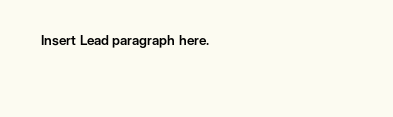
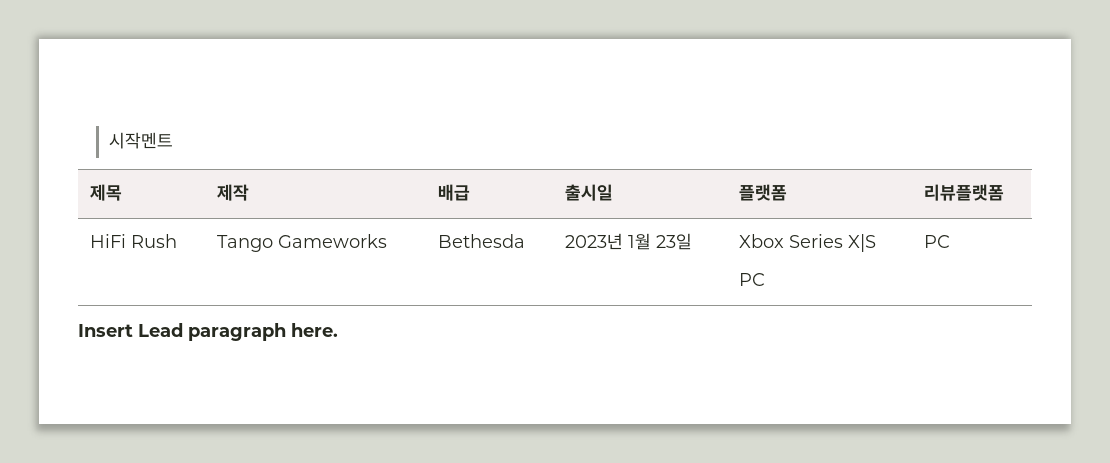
+ 시작멘트
+ 제목 | 제작 | 배급 | 출시일 | 플랫폼 | 리뷰플랫폼
+ HiFi Rush | Tango Gameworks | Bethesda | 2023년 1월 23일 | Xbox Series X|S
+ PC | PC

